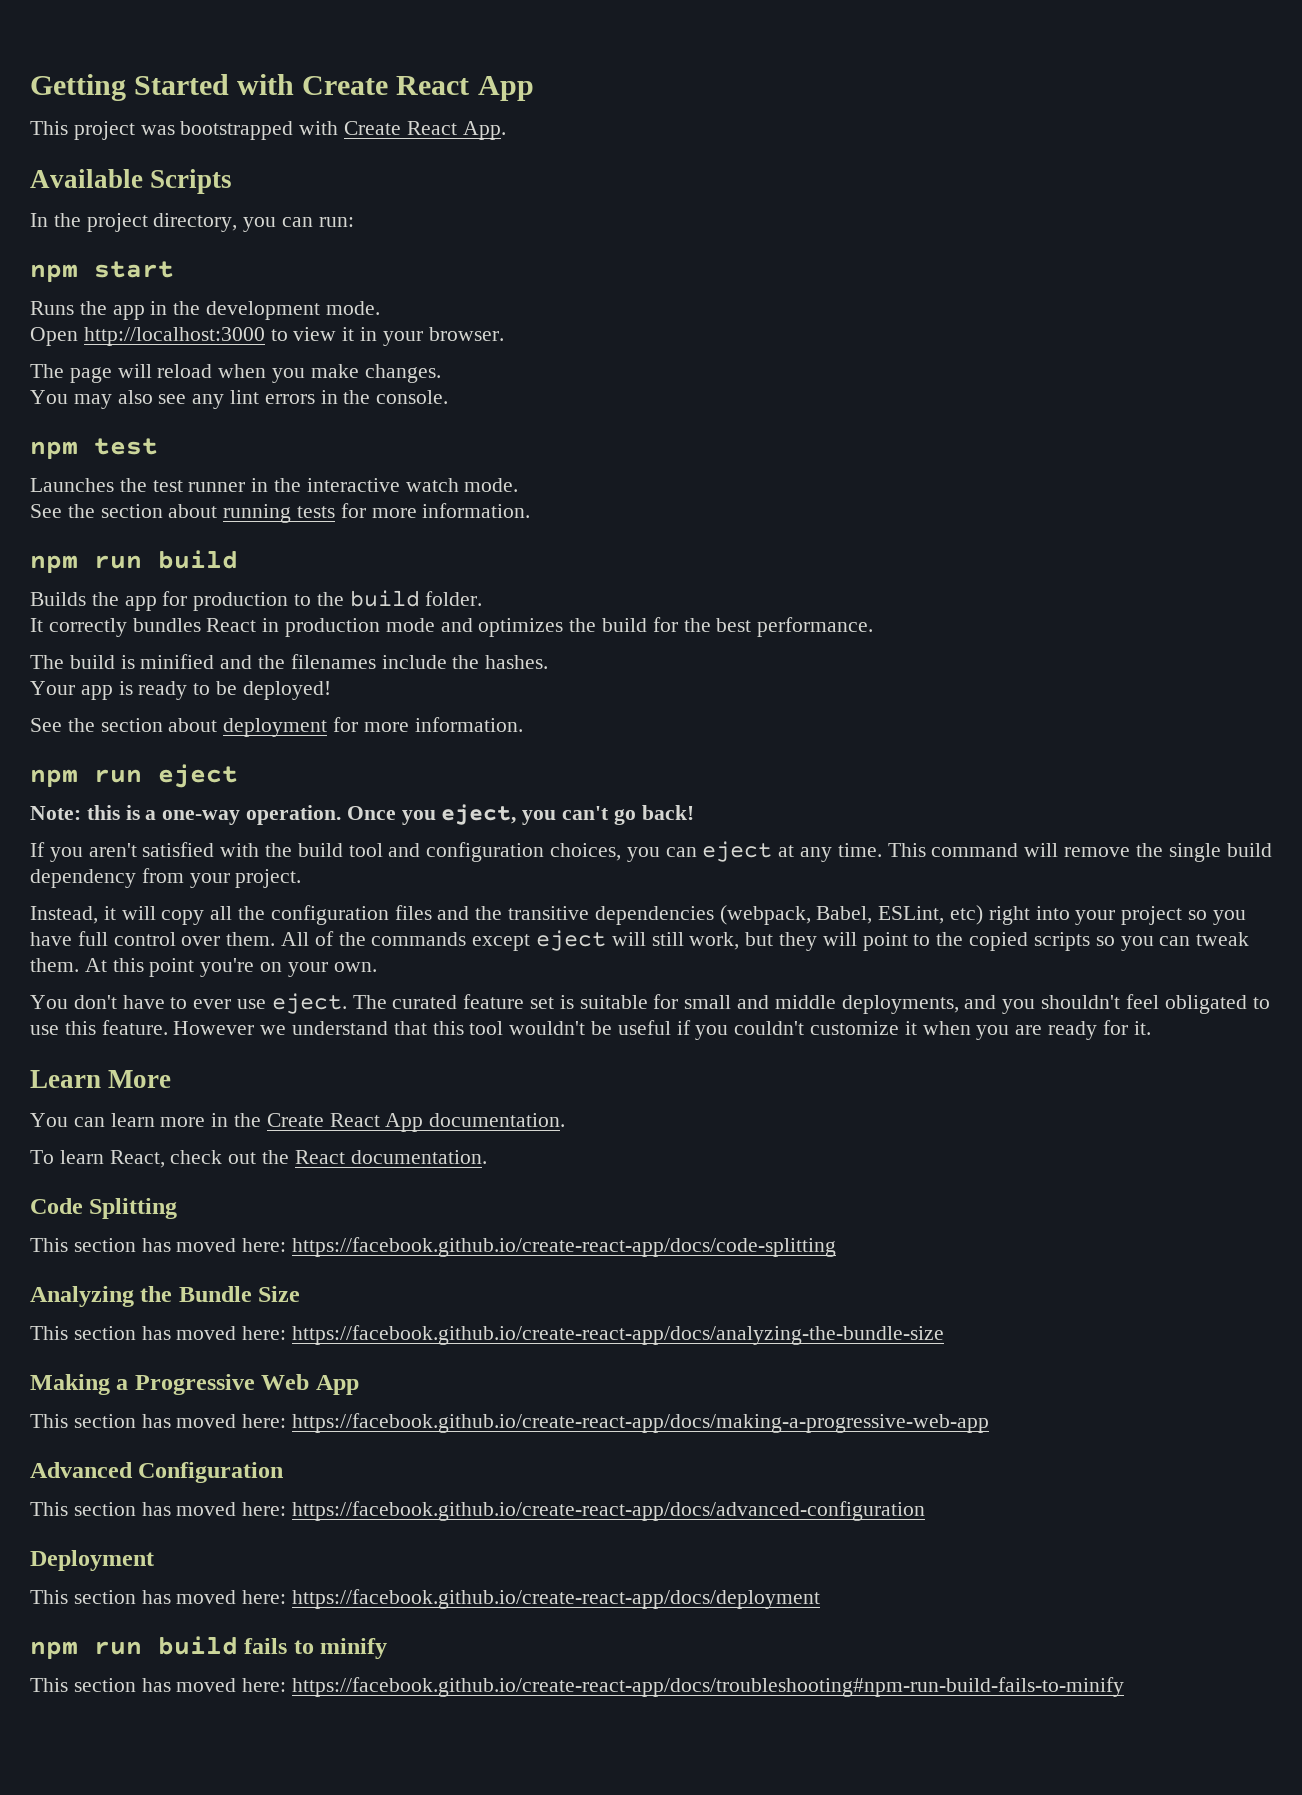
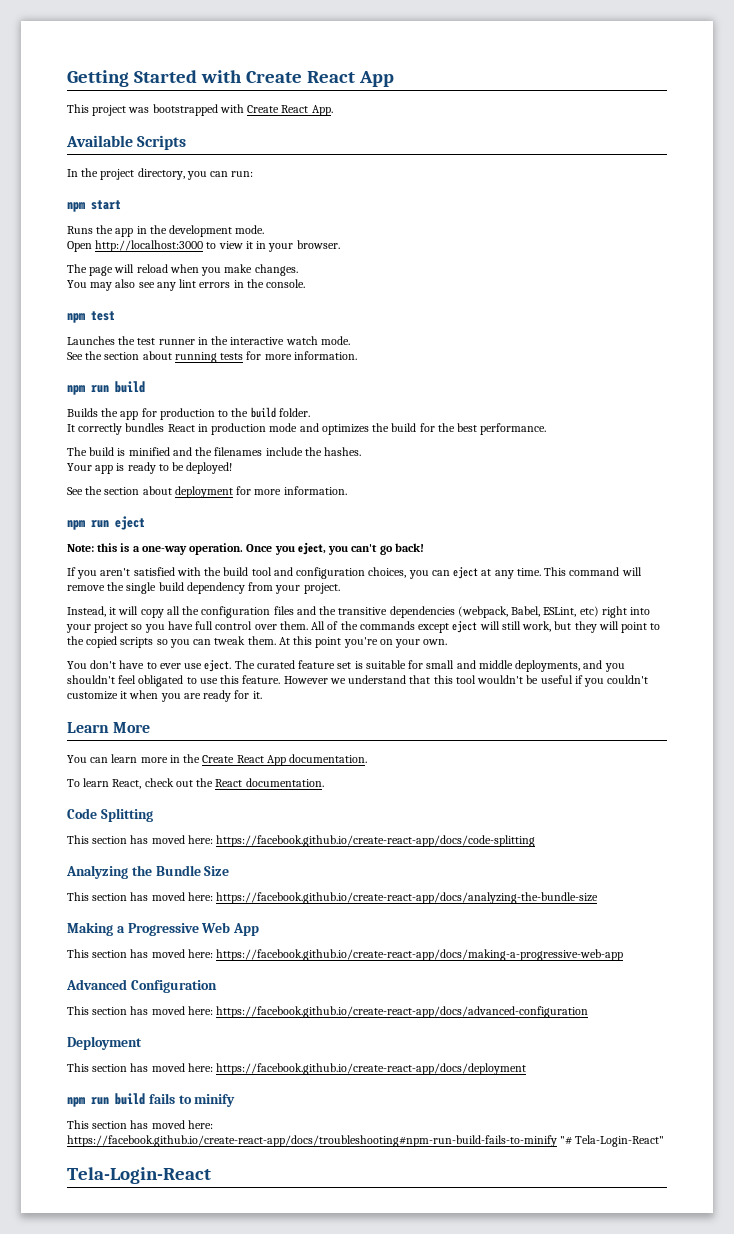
- This section has moved here: https://facebook.github.io/create-react-app/docs/troubleshooting#npm-run-build-fails-to-minify
+ This section has moved here: https://facebook.github.io/create-react-app/docs/troubleshooting#npm-run-build-fails-to-minify "# Tela-Login-React"
+ Tela-Login-React

